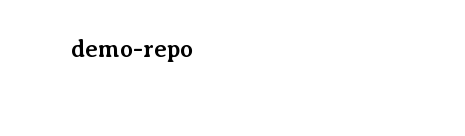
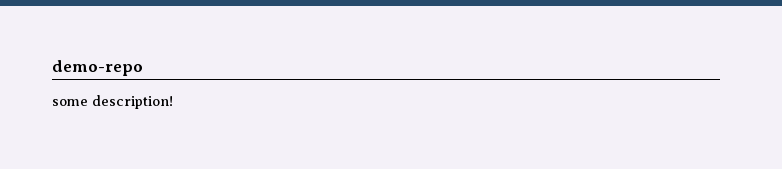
+ some description!

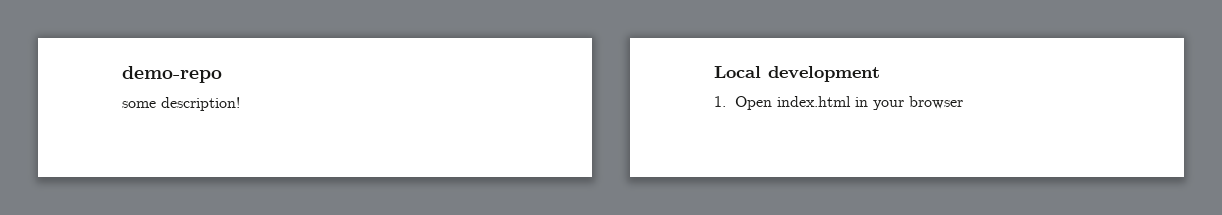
+ Local development
+ 1. Open index.html in your browser

